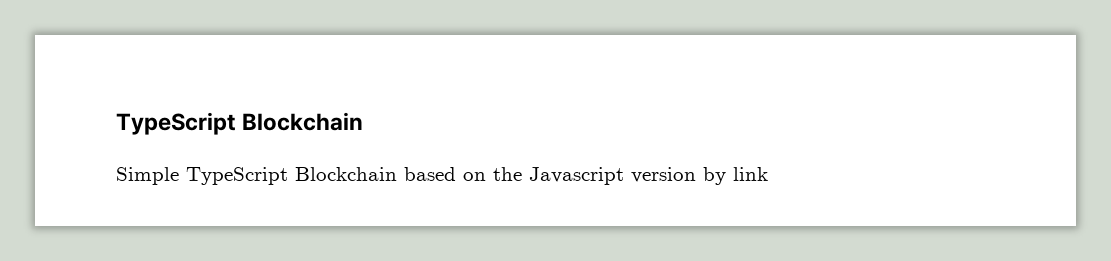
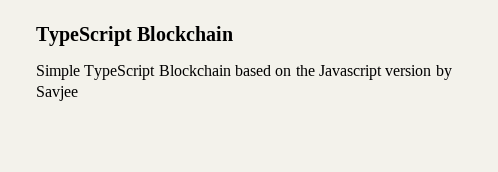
- Simple TypeScript Blockchain based on the Javascript version by link
+ Simple TypeScript Blockchain based on the Javascript version by Savjee

